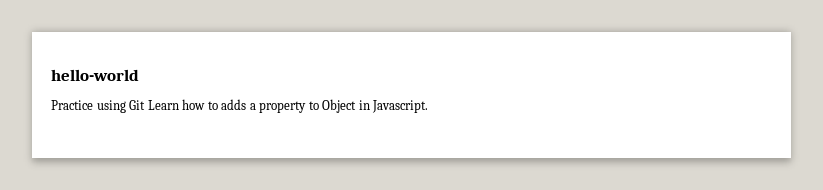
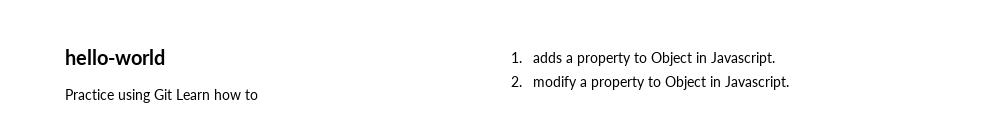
- Practice using Git Learn how to adds a property to Object in Javascript.
+ Practice using Git Learn how to
+ 1. adds a property to Object in Javascript.
+ 2. modify a property to Object in Javascript.

